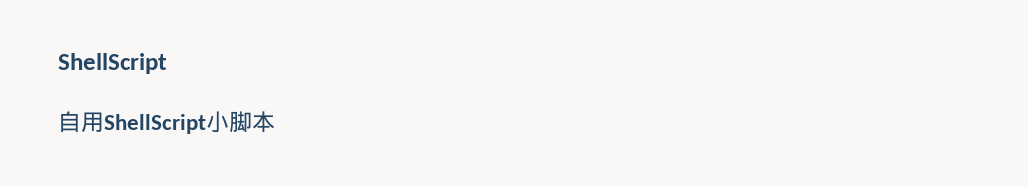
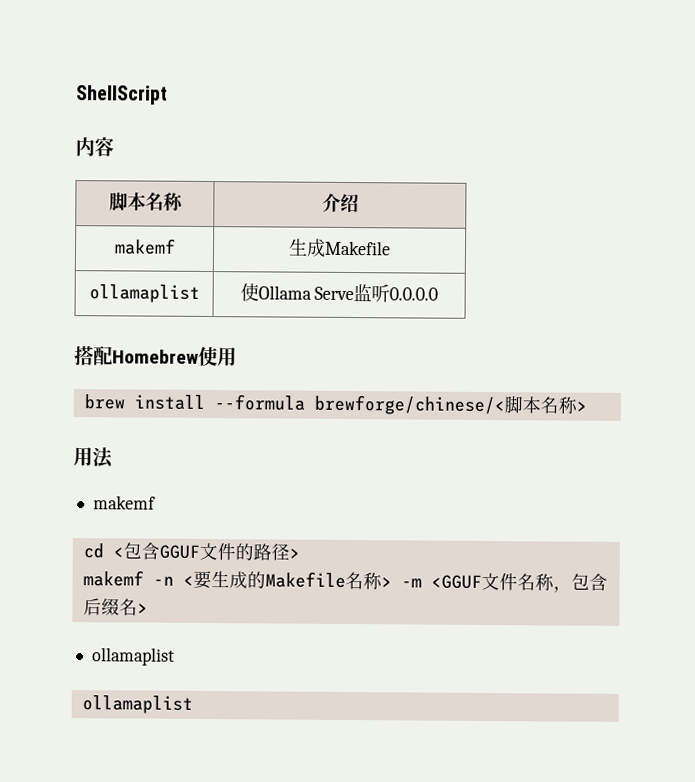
- 自用ShellScript小脚本
+ 内容
+ 脚本名称 | 介绍
+ makemf | 生成Makefile
+ ollamaplist | 使Ollama Serve监听0.0.0.0
+ 搭配Homebrew使用
+ brew install --formula brewforge/chinese/<脚本名称>
+ 用法
+ makemf
+ cd <包含GGUF文件的路径>
+ makemf -n <要生成的Makefile名称> -m <GGUF文件名称，包含后缀名>
+ ollamaplist
+ ollamaplist

